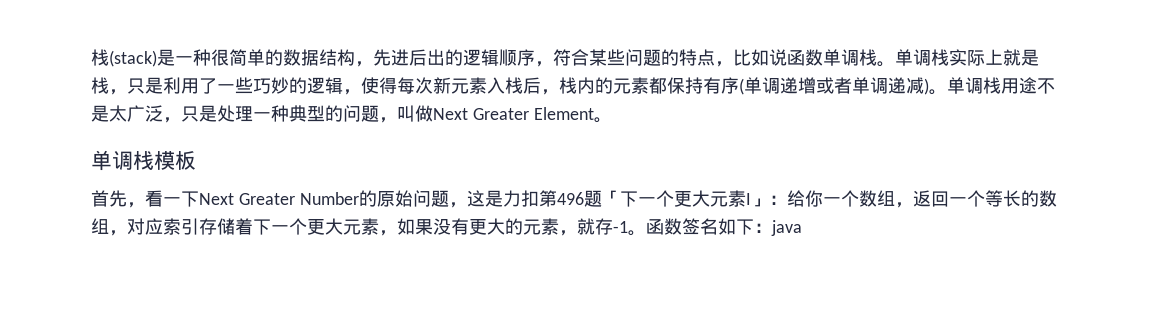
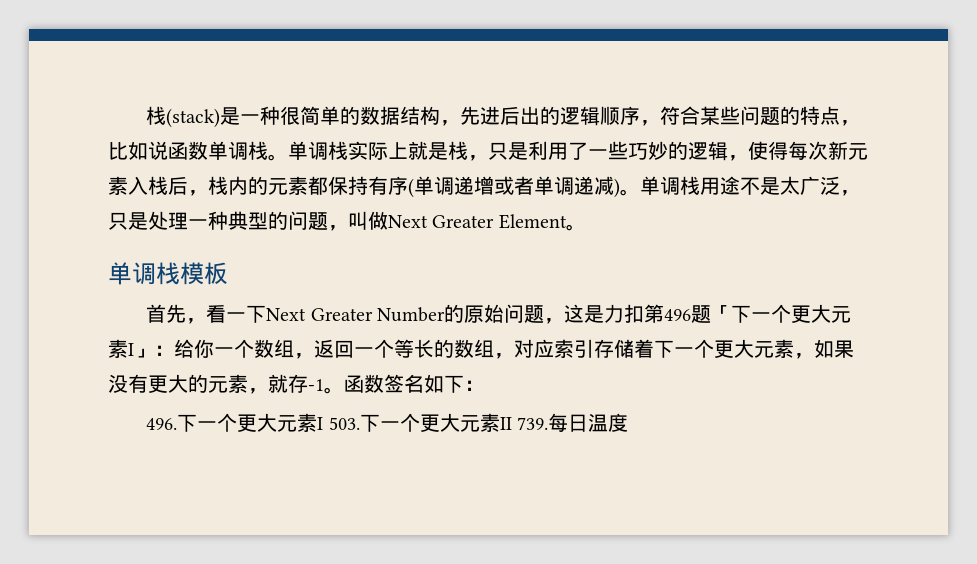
- 函数签名如下：java
+ 函数签名如下：
+ 496.下一个更大元素I 503.下一个更大元素II 739.每日温度

